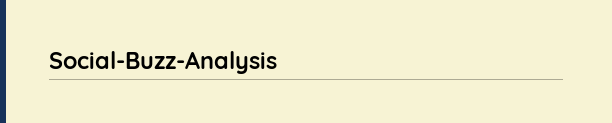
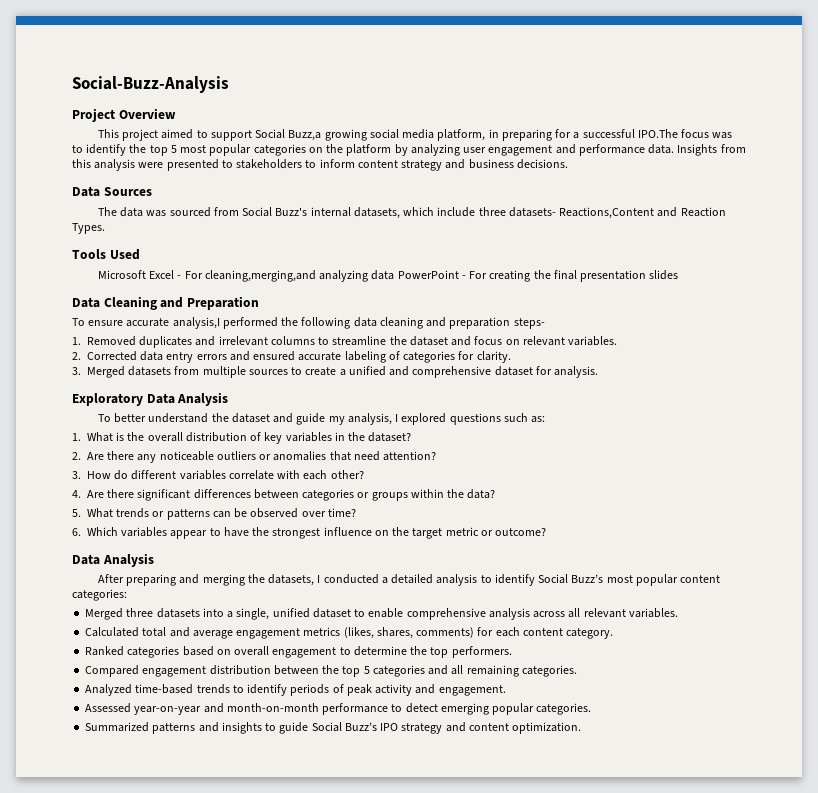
+ Project Overview
+ This project aimed to support Social Buzz,a growing social media platform, in preparing for a successful IPO.The focus was to identify the top 5 most popular categories on the platform by analyzing user engagement and performance data. Insights from this analysis were presented to stakeholders to inform content strategy and business decisions.
+ Data Sources
+ The data was sourced from Social Buzz's internal datasets, which include three datasets- Reactions,Content and Reaction Types.
+ Tools Used
+ Microsoft Excel - For cleaning,merging,and analyzing data PowerPoint - For creating the final presentation slides
+ Data Cleaning and Preparation
+ To ensure accurate analysis,I performed the following data cleaning and preparation steps-
+ 1. Removed duplicates and irrelevant columns to streamline the dataset and focus on relevant variables.
+ 2. Corrected data entry errors and ensured accurate labeling of categories for clarity.
+ 3. Merged datasets from multiple sources to create a unified and comprehensive dataset for analysis.
+ Exploratory Data Analysis
+ To better understand the dataset and guide my analysis, I explored questions such as:
+ 1. What is the overall distribution of key variables in the dataset?
+ 2. Are there any noticeable outliers or anomalies that need attention?
+ 3. How do different variables correlate with each other?
+ 4. Are there significant differences between categories or groups within the data?
+ 5. What trends or patterns can be observed over time?
+ 6. Which variables appear to have the strongest influence on the target metric or outcome?
+ Data Analysis
+ After preparing and merging the datasets, I conducted a detailed analysis to identify Social Buzz’s most popular content categories:
+ Merged three datasets into a single, unified dataset to enable comprehensive analysis across all relevant variables.
+ Calculated total and average engagement metrics (likes, shares, comments) for each content category.
+ Ranked categories based on overall engagement to determine the top performers.
+ Compared engagement distribution between the top 5 categories and all remaining categories.
+ Analyzed time-based trends to identify periods of peak activity and engagement.
+ Assessed year-on-year and month-on-month performance to detect emerging popular categories.
+ Summarized patterns and insights to guide Social Buzz’s IPO strategy and content optimization.

